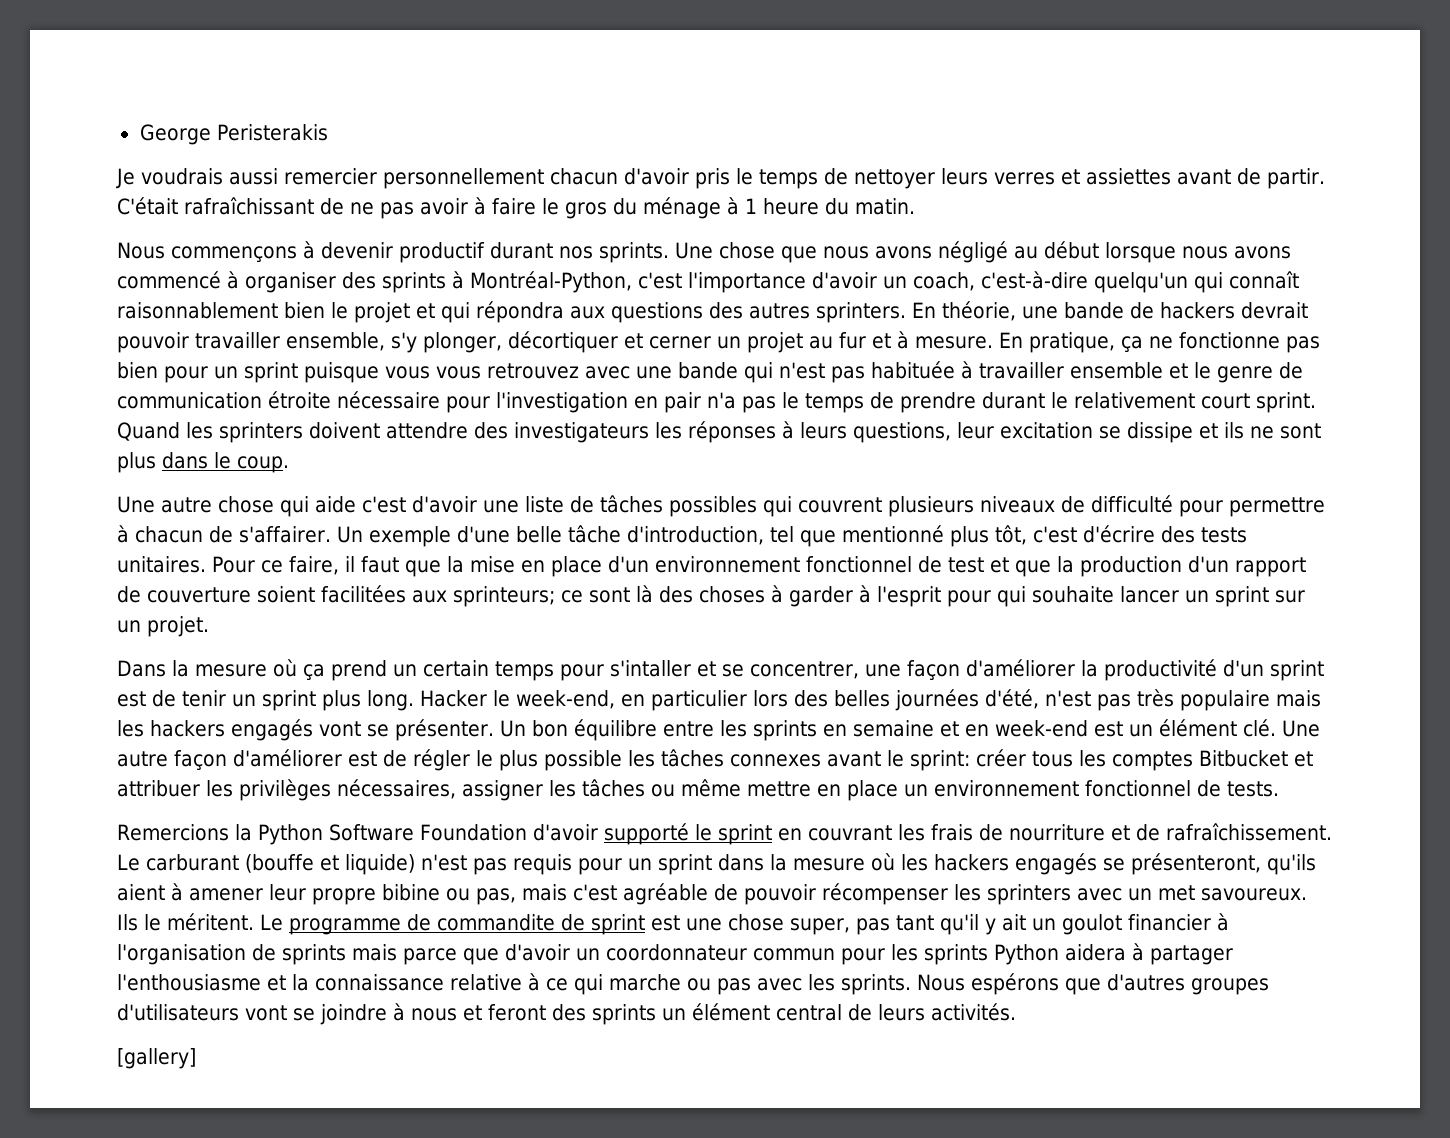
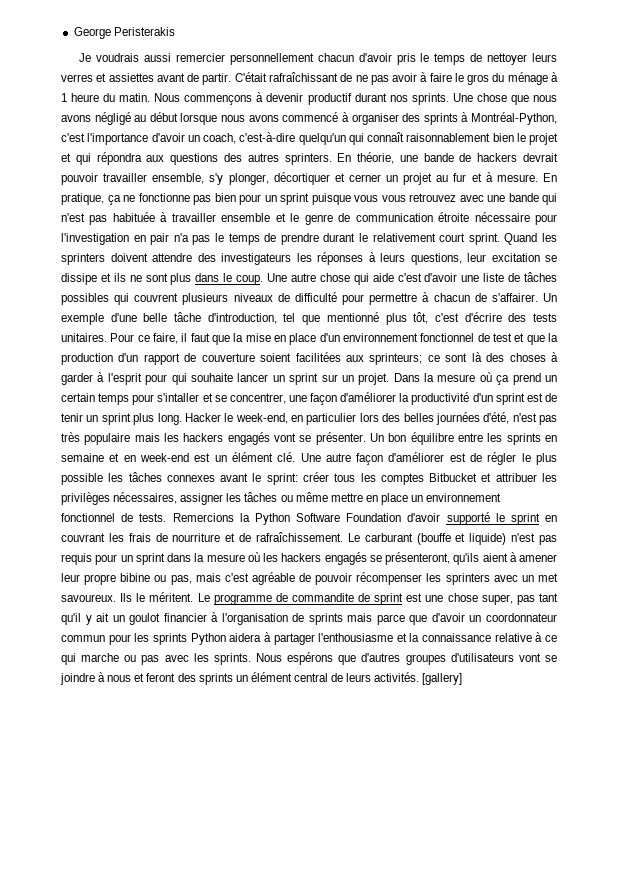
- C'était rafraîchissant de ne pas avoir à faire le gros du ménage à 1 heure du matin.
- Nous commençons à devenir productif durant nos sprints.
+ C'était rafraîchissant de ne pas avoir à faire le gros du ménage à 1 heure du matin. Nous commençons à devenir productif durant nos sprints.
- Quand les sprinters doivent attendre des investigateurs les réponses à leurs questions, leur excitation se dissipe et ils ne sont plus dans le coup.
- Une autre chose qui aide c'est d'avoir une liste de tâches possibles qui couvrent plusieurs niveaux de difficulté pour permettre à chacun de s'affairer.
+ Quand les sprinters doivent attendre des investigateurs les réponses à leurs questions, leur excitation se dissipe et ils ne sont plus dans le coup. Une autre chose qui aide c'est d'avoir une liste de tâches possibles qui couvrent plusieurs niveaux de difficulté pour permettre à chacun de s'affairer.
- ce sont là des choses à garder à l'esprit pour qui souhaite lancer un sprint sur un projet.
- Dans la mesure où ça prend un certain temps pour s'intaller et se concentrer, une façon d'améliorer la productivité d'un sprint est de tenir un sprint plus long.
+ ce sont là des choses à garder à l'esprit pour qui souhaite lancer un sprint sur un projet. Dans la mesure où ça prend un certain temps pour s'intaller et se concentrer, une façon d'améliorer la productivité d'un sprint est de tenir un sprint plus long.
- Une autre façon d'améliorer est de régler le plus possible les tâches connexes avant le sprint: créer tous les comptes Bitbucket et attribuer les privilèges nécessaires, assigner les tâches ou même mettre en place un environnement fonctionnel de tests.
- Remercions la Python Software Foundation d'avoir supporté le sprint en couvrant les frais de nourriture et de rafraîchissement.
+ Une autre façon d'améliorer est de régler le plus possible les tâches connexes avant le sprint: créer tous les comptes Bitbucket et attribuer les privilèges nécessaires, assigner les tâches ou même mettre en place un environnement fonctionnel de tests. Remercions la Python Software Foundation d'avoir supporté le sprint en couvrant les frais de nourriture et de rafraîchissement.
- Nous espérons que d'autres groupes d'utilisateurs vont se joindre à nous et feront des sprints un élément central de leurs activités.
- [gallery]
+ Nous espérons que d'autres groupes d'utilisateurs vont se joindre à nous et feront des sprints un élément central de leurs activités. [gallery]

